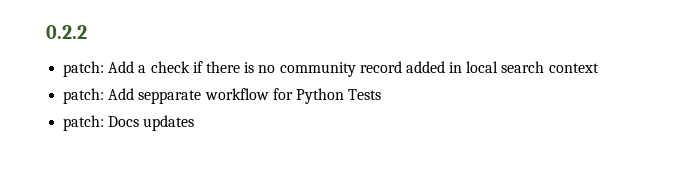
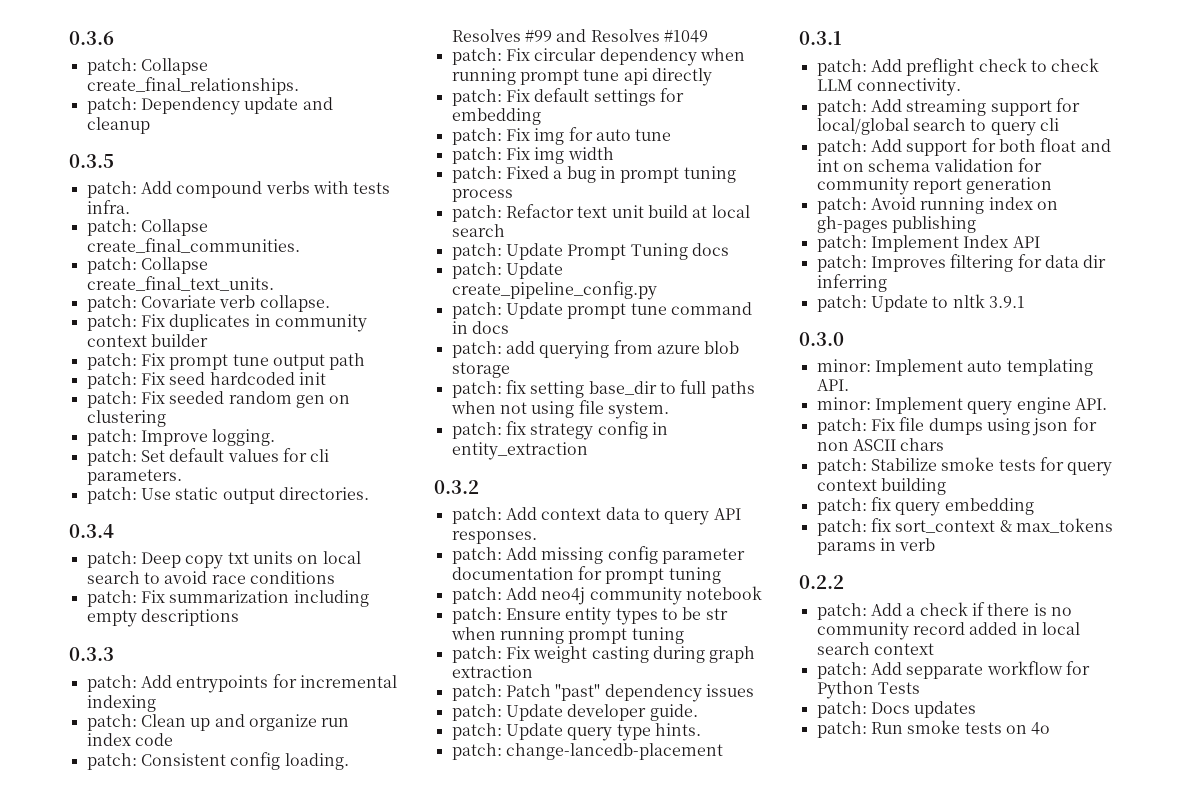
+ 0.3.6
+ patch: Collapse create_final_relationships.
+ patch: Dependency update and cleanup
+ 0.3.5
+ patch: Add compound verbs with tests infra.
+ patch: Collapse create_final_communities.
+ patch: Collapse create_final_text_units.
+ patch: Covariate verb collapse.
+ patch: Fix duplicates in community context builder
+ patch: Fix prompt tune output path
+ patch: Fix seed hardcoded init
+ patch: Fix seeded random gen on clustering
+ patch: Improve logging.
+ patch: Set default values for cli parameters.
+ patch: Use static output directories.
+ 0.3.4
+ patch: Deep copy txt units on local search to avoid race conditions
+ patch: Fix summarization including empty descriptions
+ 0.3.3
+ patch: Add entrypoints for incremental indexing
+ patch: Clean up and organize run index code
+ patch: Consistent config loading. Resolves #99 and Resolves #1049
+ patch: Fix circular dependency when running prompt tune api directly
+ patch: Fix default settings for embedding
+ patch: Fix img for auto tune
+ patch: Fix img width
+ patch: Fixed a bug in prompt tuning process
+ patch: Refactor text unit build at local search
+ patch: Update Prompt Tuning docs
+ patch: Update create_pipeline_config.py
+ patch: Update prompt tune command in docs
+ patch: add querying from azure blob storage
+ patch: fix setting base_dir to full paths when not using file system.
+ patch: fix strategy config in entity_extraction
+ 0.3.2
+ patch: Add context data to query API responses.
+ patch: Add missing config parameter documentation for prompt tuning
+ patch: Add neo4j community notebook
+ patch: Ensure entity types to be str when running prompt tuning
+ patch: Fix weight casting during graph extraction
+ patch: Patch "past" dependency issues
+ patch: Update developer guide.
+ patch: Update query type hints.
+ patch: change-lancedb-placement
+ 0.3.1
+ patch: Add preflight check to check LLM connectivity.
+ patch: Add streaming support for local/global search to query cli
+ patch: Add support for both float and int on schema validation for community report generation
+ patch: Avoid running index on gh-pages publishing
+ patch: Implement Index API
+ patch: Improves filtering for data dir inferring
+ patch: Update to nltk 3.9.1
+ 0.3.0
+ minor: Implement auto templating API.
+ minor: Implement query engine API.
+ patch: Fix file dumps using json for non ASCII chars
+ patch: Stabilize smoke tests for query context building
+ patch: fix query embedding
+ patch: fix sort_context & max_tokens params in verb
+ patch: Run smoke tests on 4o

